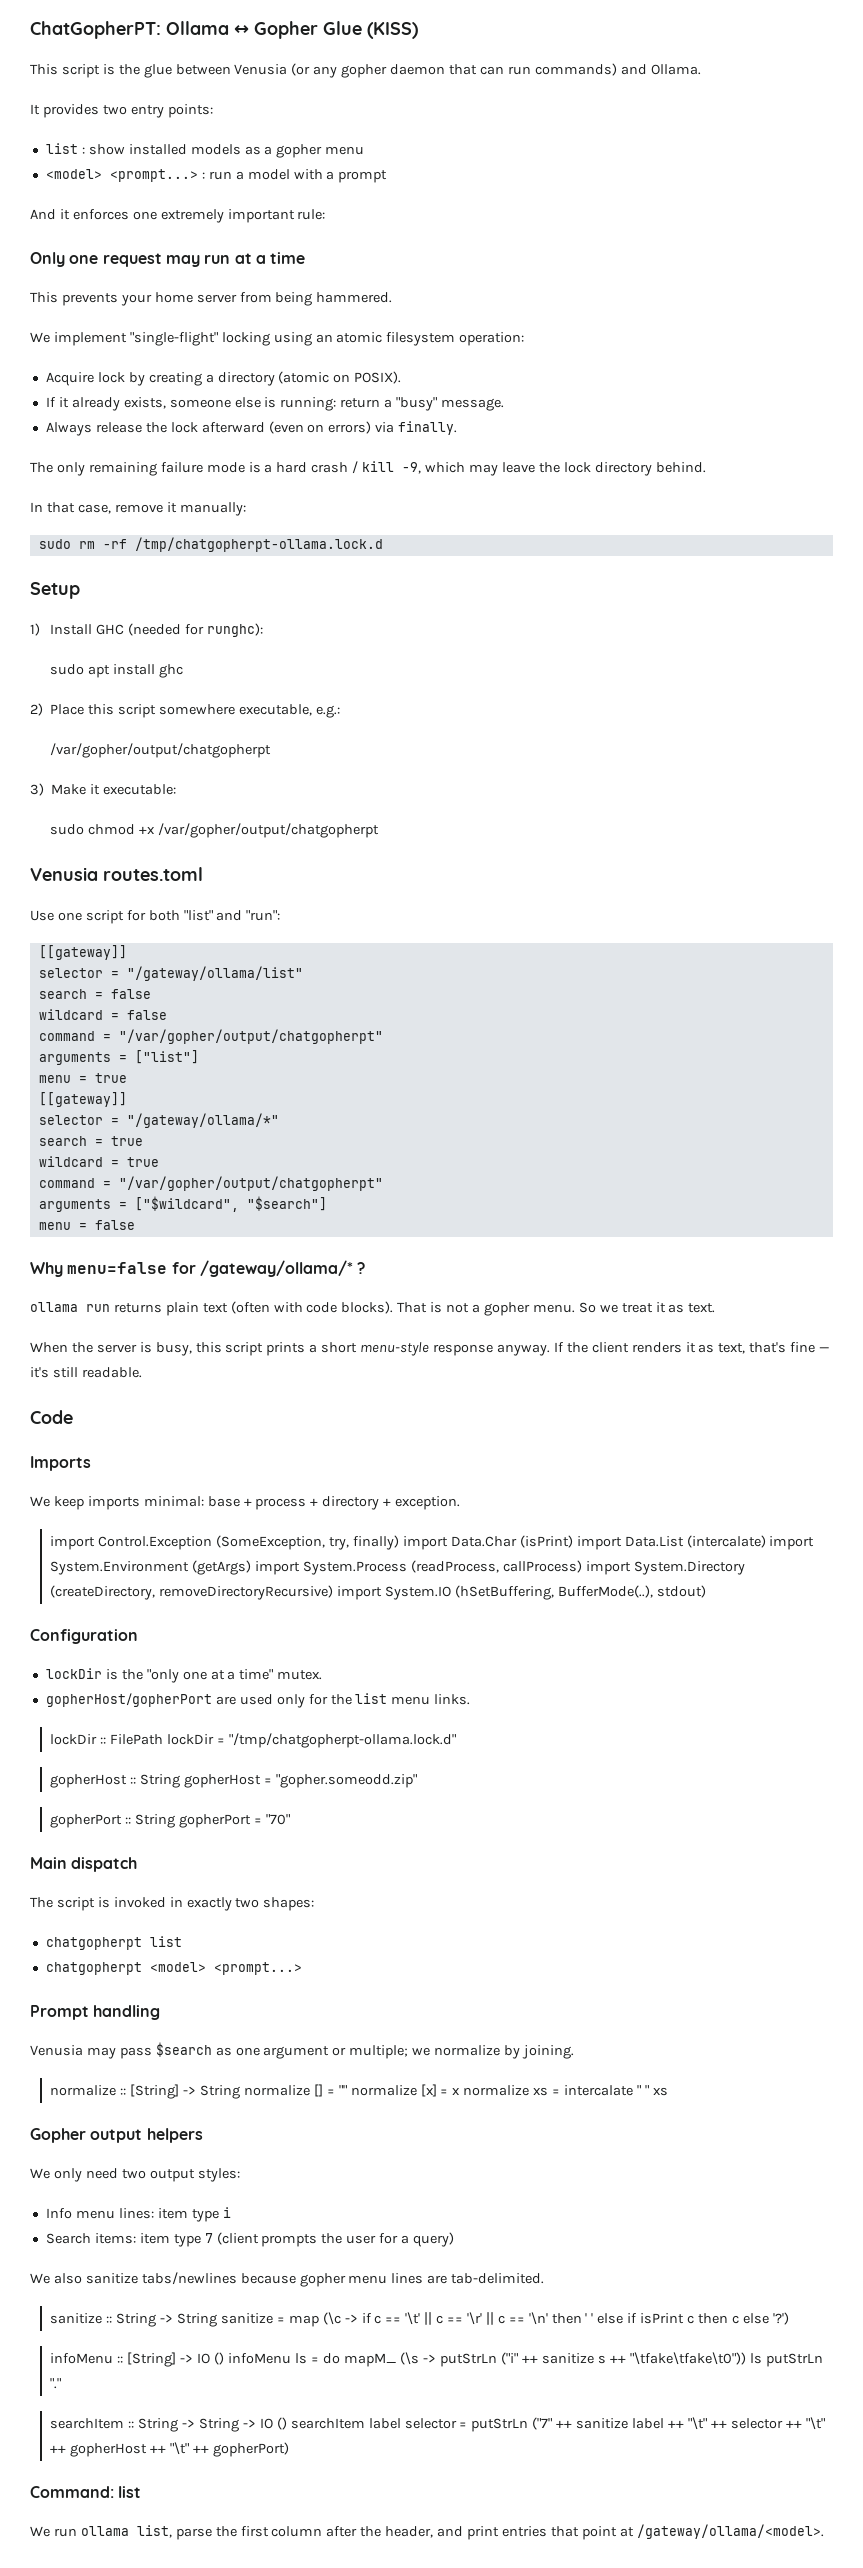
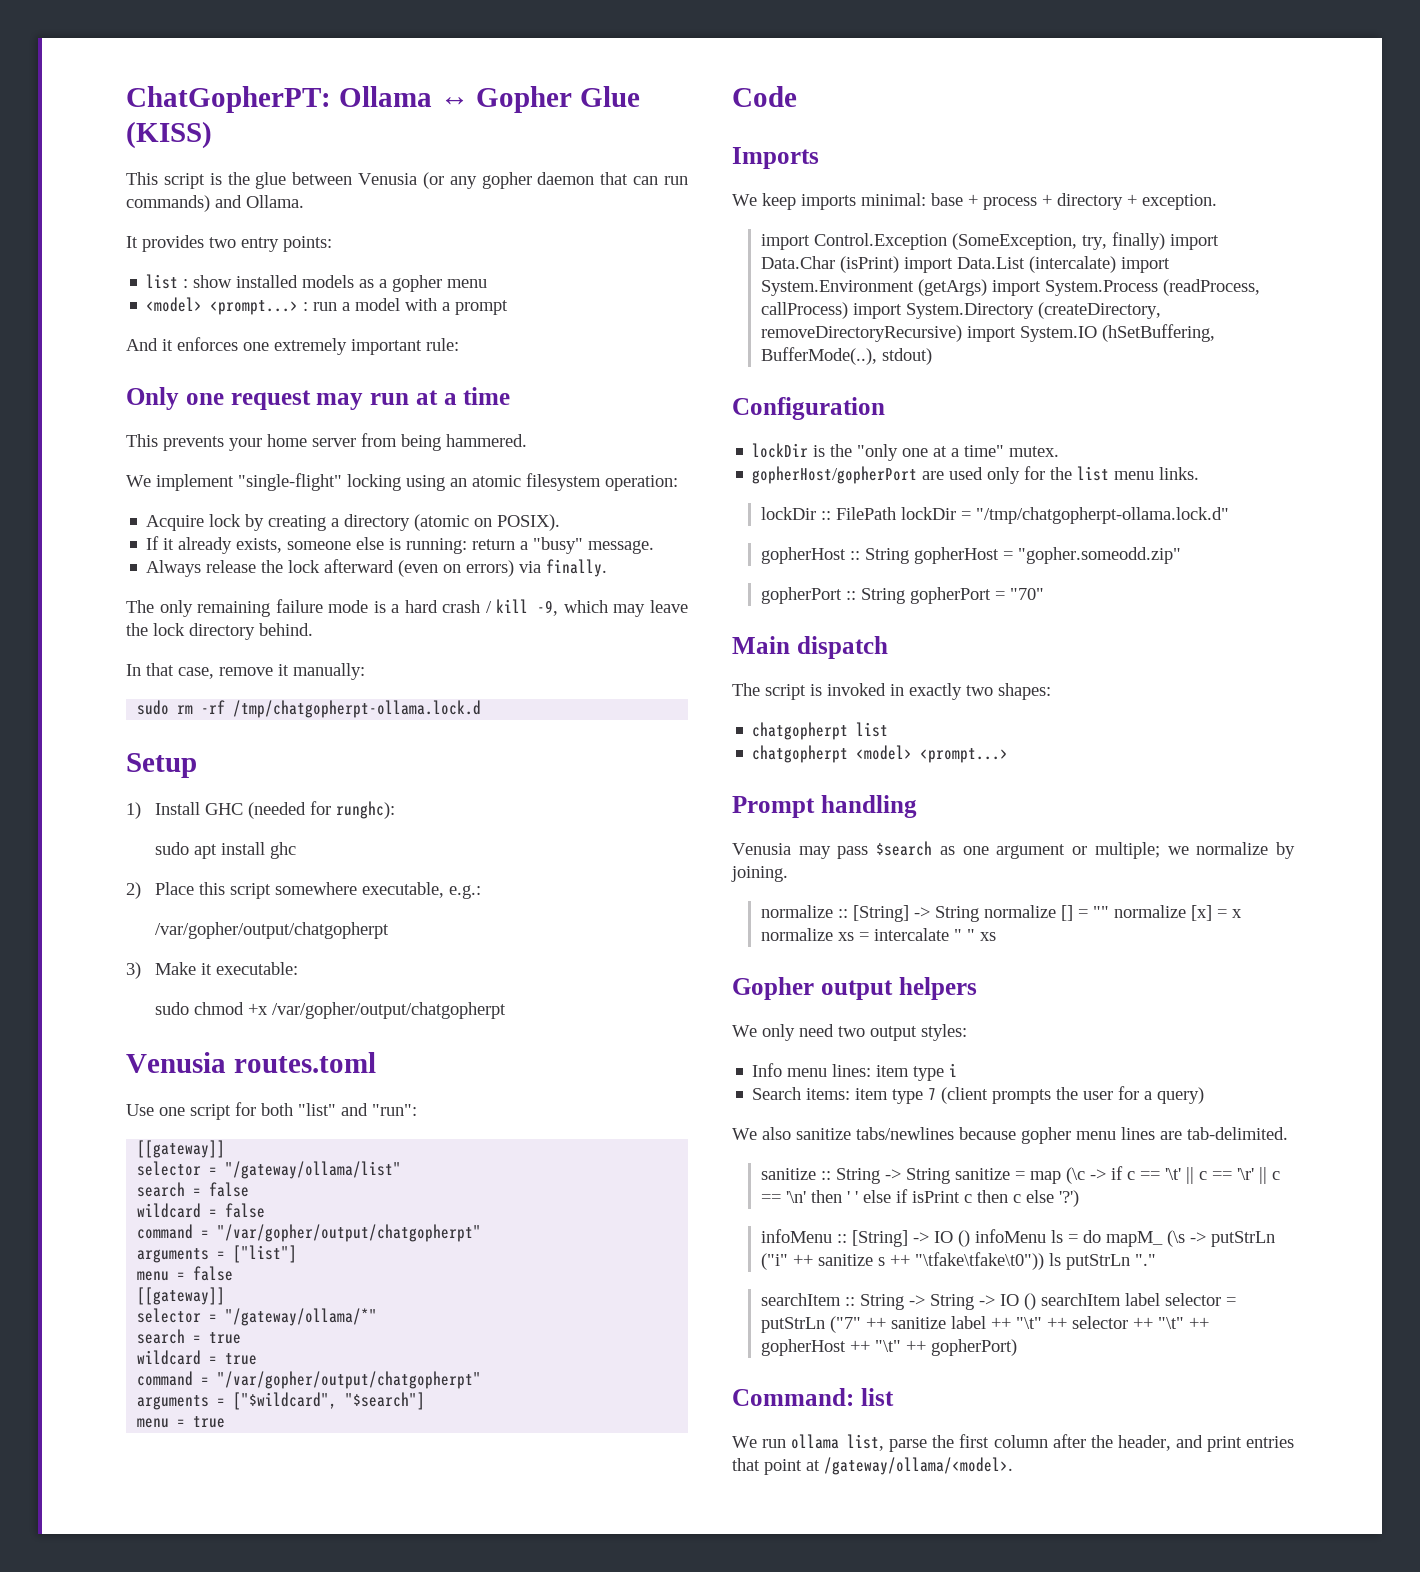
- menu = true
+ menu = false
- menu = false
- Why menu=false for /gateway/ollama/* ?
- ollama run returns plain text (often with code blocks). That is not a gopher menu. So we treat it as text.
- When the server is busy, this script prints a short menu-style response anyway. If the client renders it as text, that's fine — it's still readable.
+ menu = true

